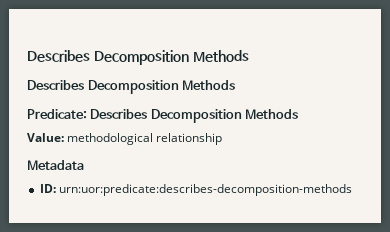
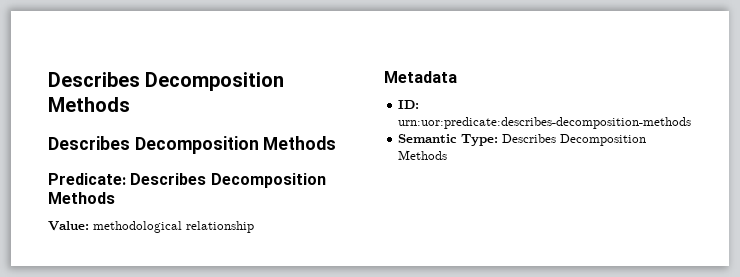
+ Semantic Type: Describes Decomposition Methods

